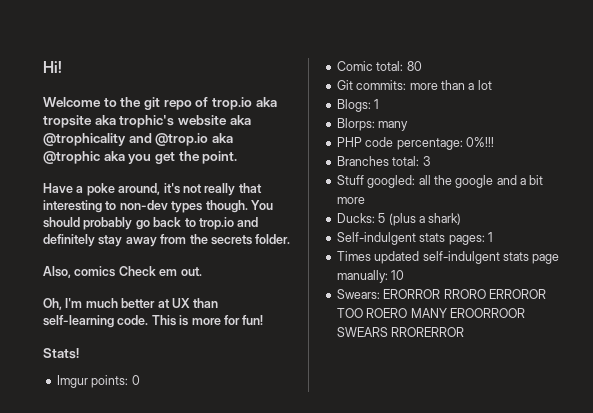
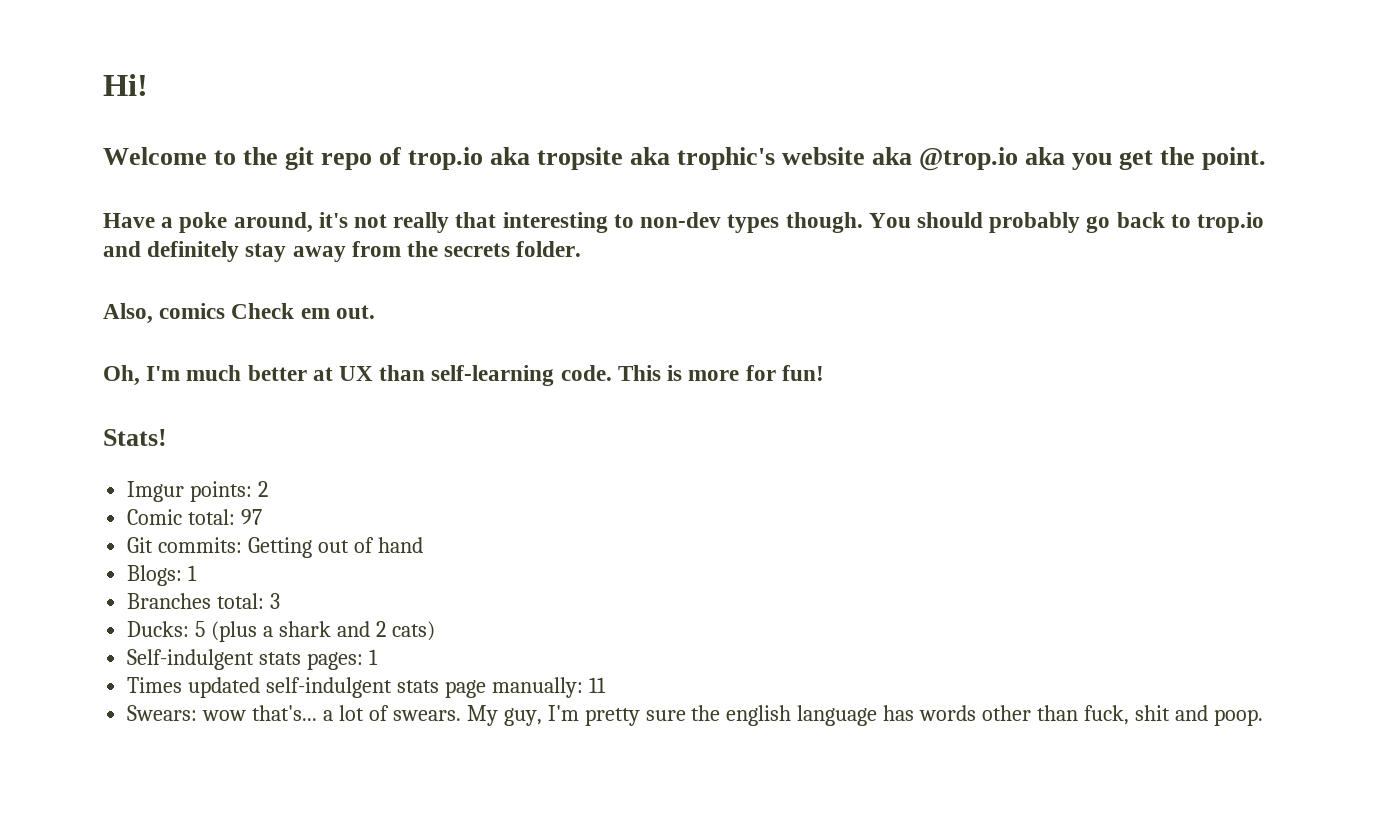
- Welcome to the git repo of trop.io aka tropsite aka trophic's website aka @trophicality and @trop.io aka @trophic aka you get the point.
+ Welcome to the git repo of trop.io aka tropsite aka trophic's website aka @trop.io aka you get the point.
- Imgur points: 0
+ Imgur points: 2
- Comic total: 80
+ Comic total: 97
- Git commits: more than a lot
+ Git commits: Getting out of hand
  Blogs: 1
- Blorps: many
- PHP code percentage: 0%!!!
  Branches total: 3
- Stuff googled: all the google and a bit more
- Ducks: 5 (plus a shark)
+ Ducks: 5 (plus a shark and 2 cats)
- Times updated self-indulgent stats page manually: 10
+ Times updated self-indulgent stats page manually: 11
- Swears: ERORROR RRORO ERROROR TOO ROERO MANY EROORROOR SWEARS RRORERROR
+ Swears: wow that's... a lot of swears. My guy, I'm pretty sure the english language has words other than fuck, shit and poop.

